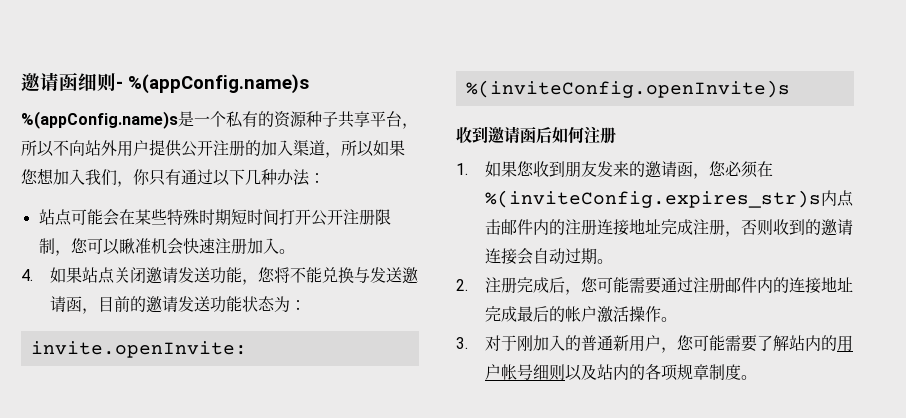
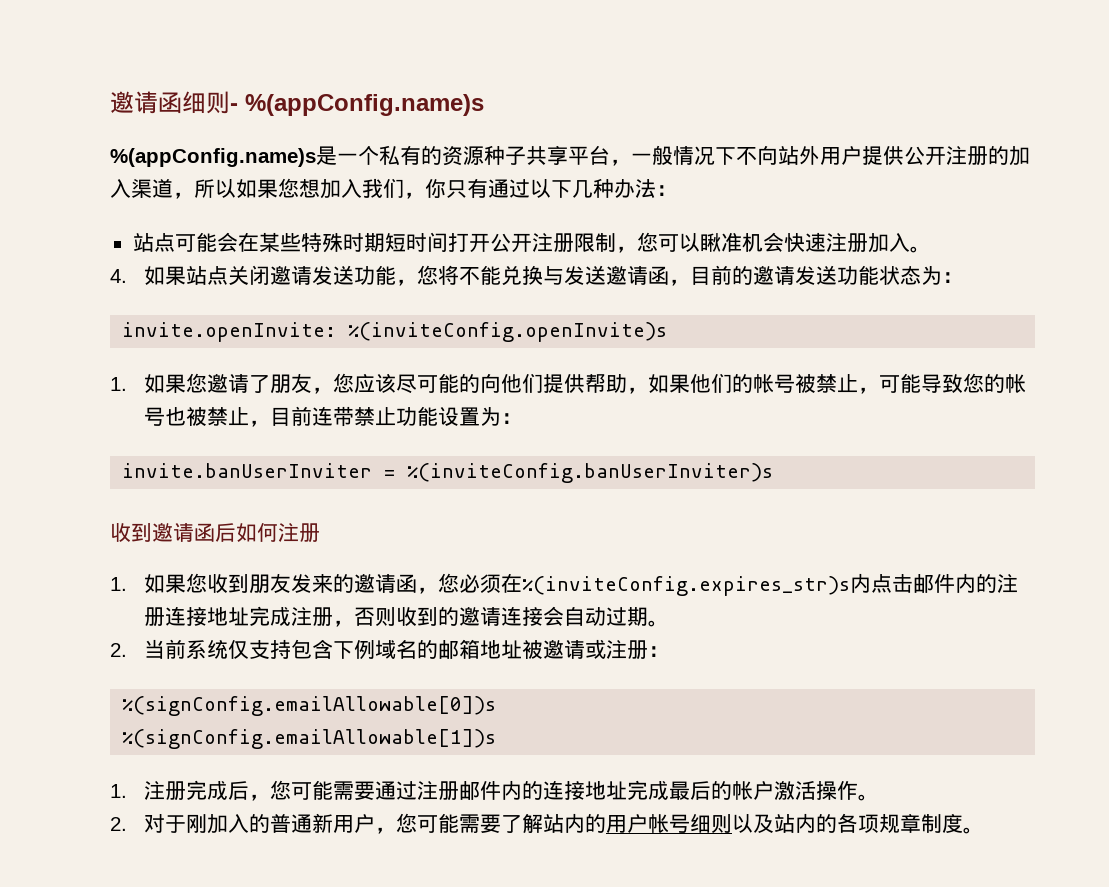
- %(appConfig.name)s是一个私有的资源种子共享平台，所以不向站外用户提供公开注册的加入渠道，所以如果您想加入我们，你只有通过以下几种办法：
+ %(appConfig.name)s是一个私有的资源种子共享平台，一般情况下不向站外用户提供公开注册的加入渠道，所以如果您想加入我们，你只有通过以下几种办法：
+ 1.如果您邀请了朋友，您应该尽可能的向他们提供帮助，如果他们的帐号被禁止，可能导致您的帐号也被禁止，目前连带禁止功能设置为：
+ invite.banUserInviter = %(inviteConfig.banUserInviter)s
- 2.注册完成后，您可能需要通过注册邮件内的连接地址完成最后的帐户激活操作。
+ 2.当前系统仅支持包含下例域名的邮箱地址被邀请或注册：
+ %(signConfig.emailAllowable[0])s
+ %(signConfig.emailAllowable[1])s
+ 1.注册完成后，您可能需要通过注册邮件内的连接地址完成最后的帐户激活操作。
- 3.对于刚加入的普通新用户，您可能需要了解站内的用户帐号细则以及站内的各项规章制度。
+ 2.对于刚加入的普通新用户，您可能需要了解站内的用户帐号细则以及站内的各项规章制度。

